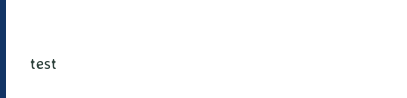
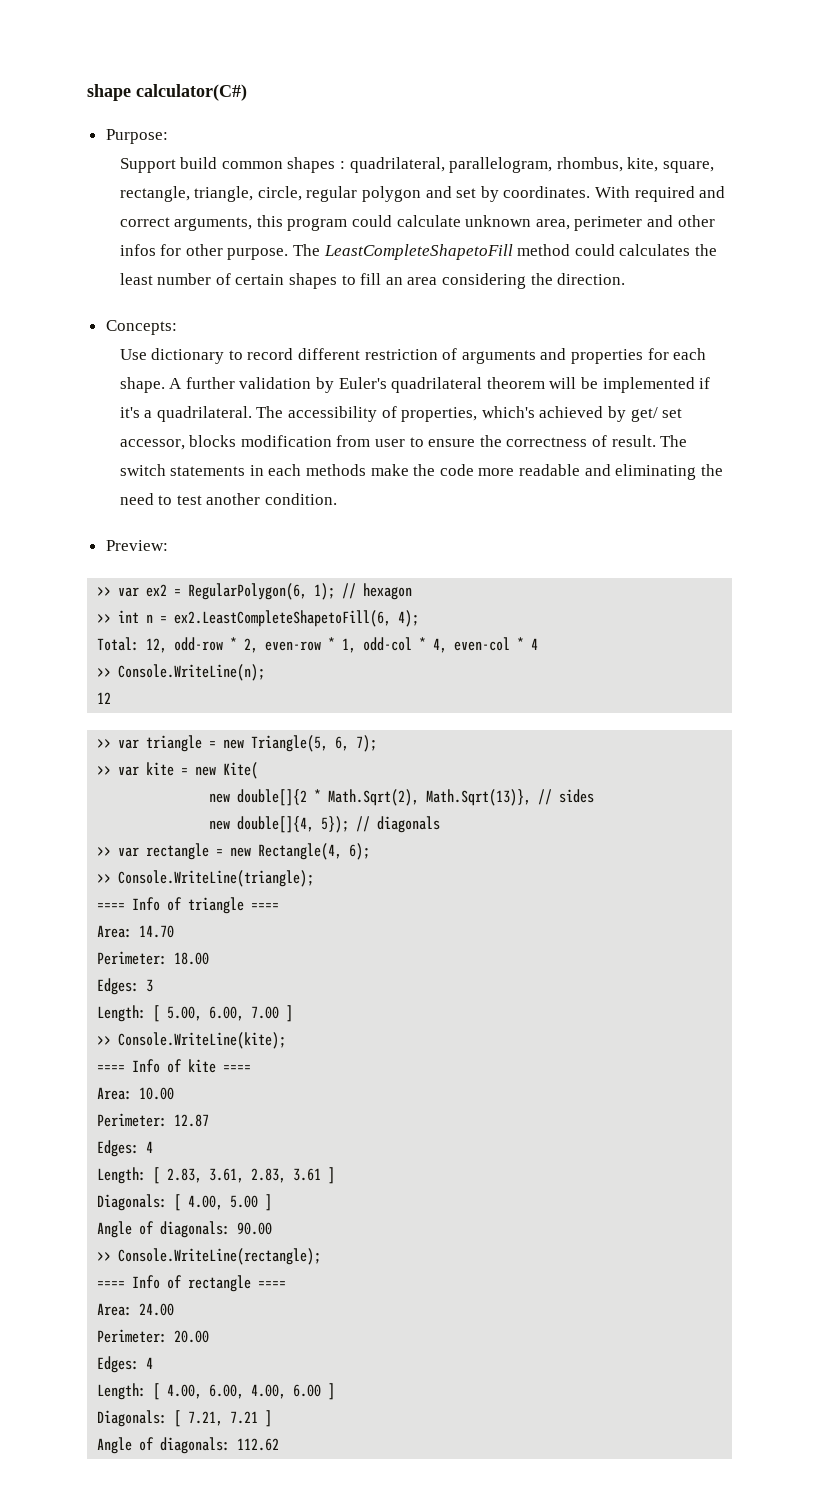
- test
+ shape calculator(C#)
+ Purpose:
+ Support build common shapes : quadrilateral, parallelogram, rhombus, kite, square, rectangle, triangle, circle, regular polygon and set by coordinates. With required and correct arguments, this program could calculate unknown area, perimeter and other infos for other purpose. The LeastCompleteShapetoFill method could calculates the least number of certain shapes to fill an area considering the direction.
+ Concepts:
+ Use dictionary to record different restriction of arguments and properties for each shape. A further validation by Euler's quadrilateral theorem will be implemented if it's a quadrilateral. The accessibility of properties, which's achieved by get/ set accessor, blocks modification from user to ensure the correctness of result. The switch statements in each methods make the code more readable and eliminating the need to test another condition.
+ Preview:
+ >> var ex2 = RegularPolygon(6, 1); // hexagon
+ >> int n = ex2.LeastCompleteShapetoFill(6, 4);
+ Total: 12, odd-row * 2, even-row * 1, odd-col * 4, even-col * 4
+ >> Console.WriteLine(n);
+ 12
+ >> var triangle = new Triangle(5, 6, 7);
+ >> var kite = new Kite(
+ new double[]{2 * Math.Sqrt(2), Math.Sqrt(13)}, // sides
+ new double[]{4, 5}); // diagonals
+ >> var rectangle = new Rectangle(4, 6);
+ >> Console.WriteLine(triangle);
+ ==== Info of triangle ====
+ Area: 14.70
+ Perimeter: 18.00
+ Edges: 3
+ Length: [ 5.00, 6.00, 7.00 ]
+ >> Console.WriteLine(kite);
+ ==== Info of kite ====
+ Area: 10.00
+ Perimeter: 12.87
+ Edges: 4
+ Length: [ 2.83, 3.61, 2.83, 3.61 ]
+ Diagonals: [ 4.00, 5.00 ]
+ Angle of diagonals: 90.00
+ >> Console.WriteLine(rectangle);
+ ==== Info of rectangle ====
+ Area: 24.00
+ Perimeter: 20.00
+ Edges: 4
+ Length: [ 4.00, 6.00, 4.00, 6.00 ]
+ Diagonals: [ 7.21, 7.21 ]
+ Angle of diagonals: 112.62

